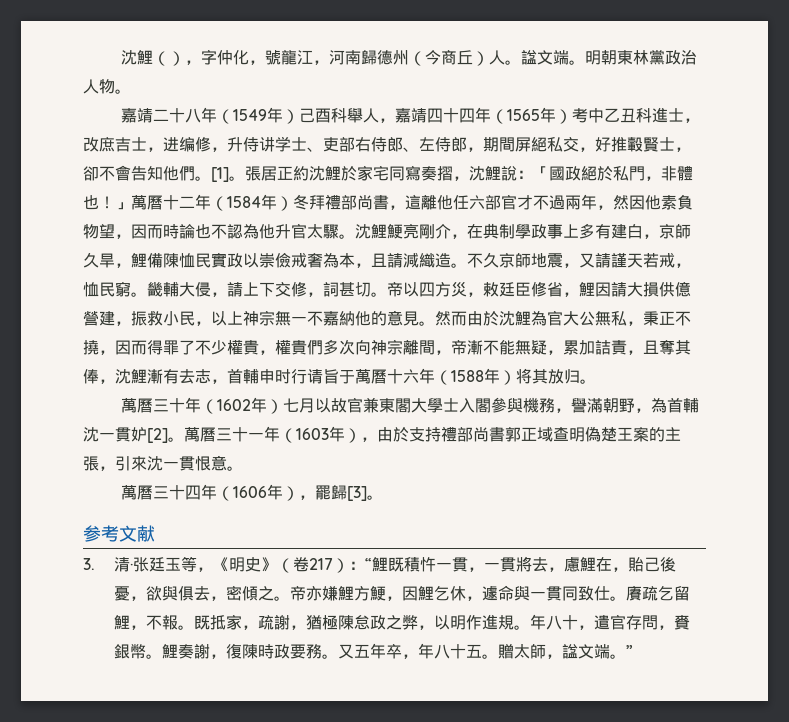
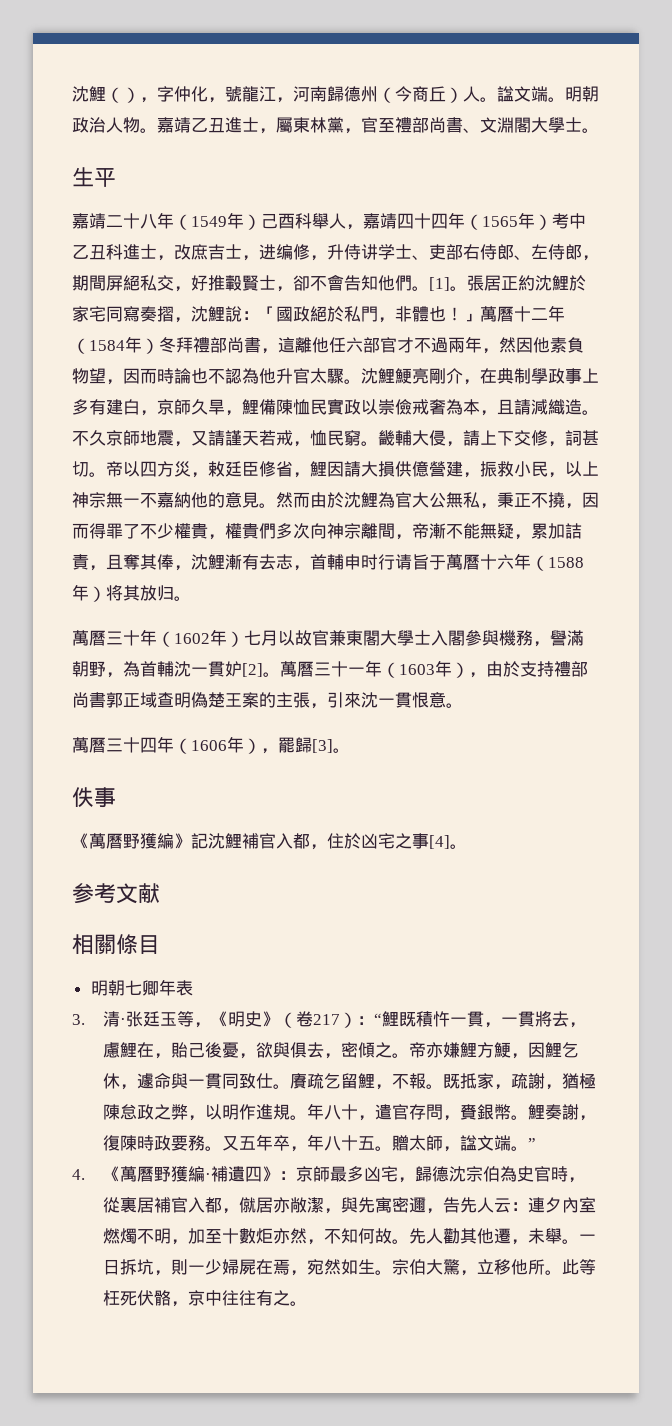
- 明朝東林黨政治人物。
+ 明朝政治人物。嘉靖乙丑進士，屬東林黨，官至禮部尚書、文淵閣大學士。
+ 生平
+ 佚事
+ 《萬曆野獲編》記沈鯉補官入都，住於凶宅之事[4]。
  参考文献
+ 相關條目
+ 明朝七卿年表
+ 4.《萬曆野獲編·補遺四》：京師最多凶宅，歸德沈宗伯為史官時，從裏居補官入都，僦居亦敞潔，與先寓密邇，告先人云：連夕內室燃燭不明，加至十數炬亦然，不知何故。先人勸其他遷，未舉。一日拆坑，則一少婦屍在焉，宛然如生。宗伯大驚，立移他所。此等枉死伏骼，京中往往有之。

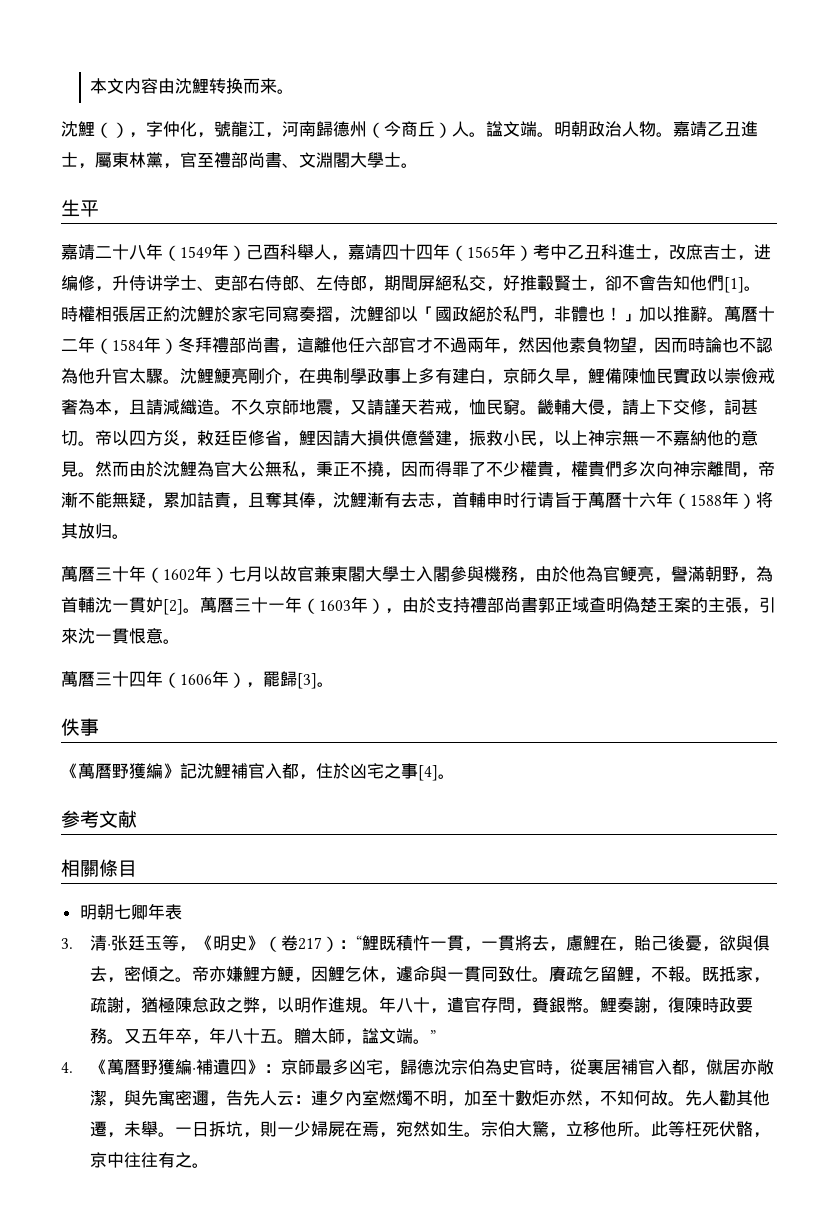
+ 本文内容由沈鯉转换而来。
- 嘉靖二十八年（1549年）己酉科舉人，嘉靖四十四年（1565年）考中乙丑科進士，改庶吉士，进编修，升侍讲学士、吏部右侍郎、左侍郎，期間屏絕私交，好推轂賢士，卻不會告知他們。[1]。張居正約沈鯉於家宅同寫奏摺，沈鯉說：「國政絕於私門，非體也！」萬曆十二年（1584年）冬拜禮部尚書，這離他任六部官才不過兩年，然因他素負物望，因而時論也不認為他升官太驟。
+ 嘉靖二十八年（1549年）己酉科舉人，嘉靖四十四年（1565年）考中乙丑科進士，改庶吉士，进编修，升侍讲学士、吏部右侍郎、左侍郎，期間屏絕私交，好推轂賢士，卻不會告知他們[1]。時權相張居正約沈鯉於家宅同寫奏摺，沈鯉卻以「國政絕於私門，非體也！」加以推辭。萬曆十二年（1584年）冬拜禮部尚書，這離他任六部官才不過兩年，然因他素負物望，因而時論也不認為他升官太驟。
- 萬曆三十年（1602年）七月以故官兼東閣大學士入閣參與機務，譽滿朝野，為首輔沈一貫妒[2]。
+ 萬曆三十年（1602年）七月以故官兼東閣大學士入閣參與機務，由於他為官鲠亮，譽滿朝野，為首輔沈一貫妒[2]。

